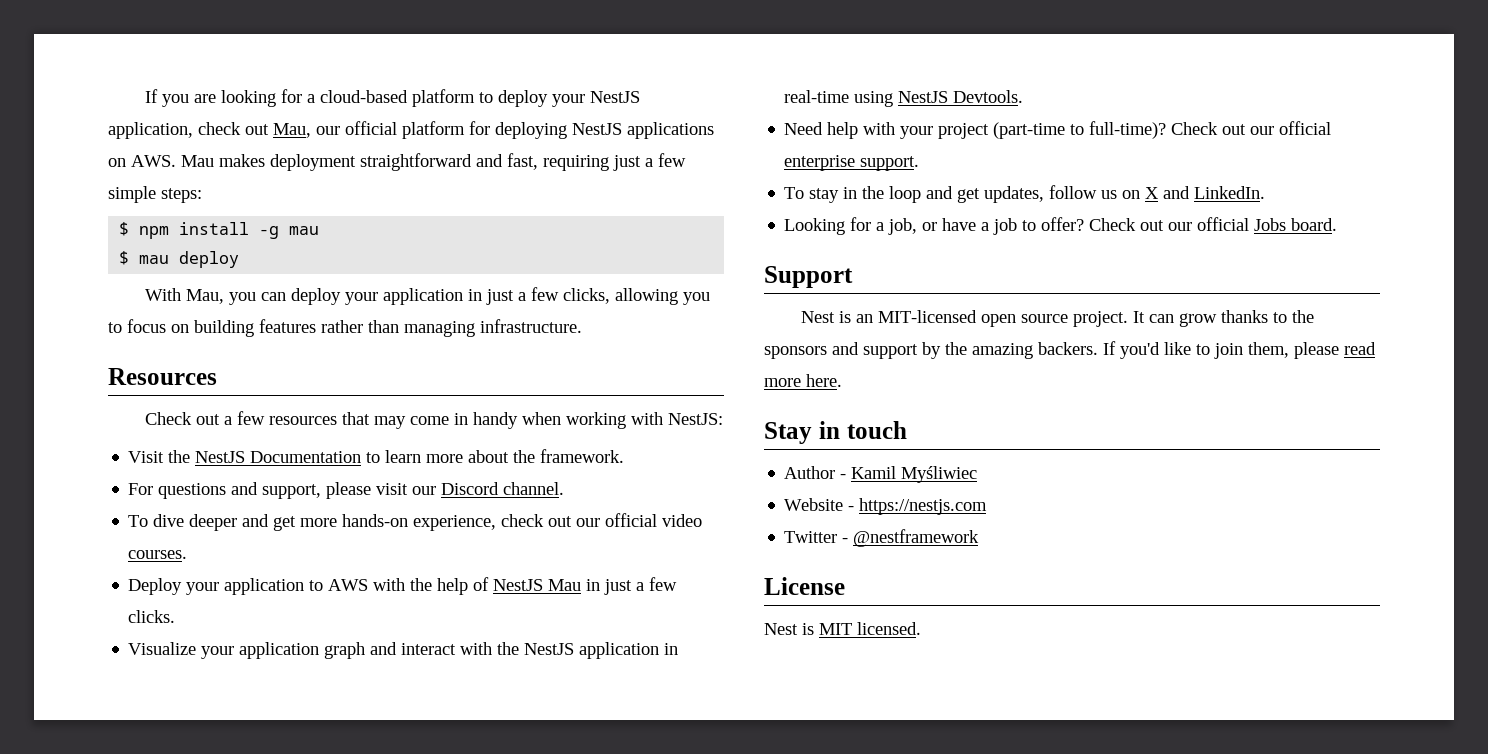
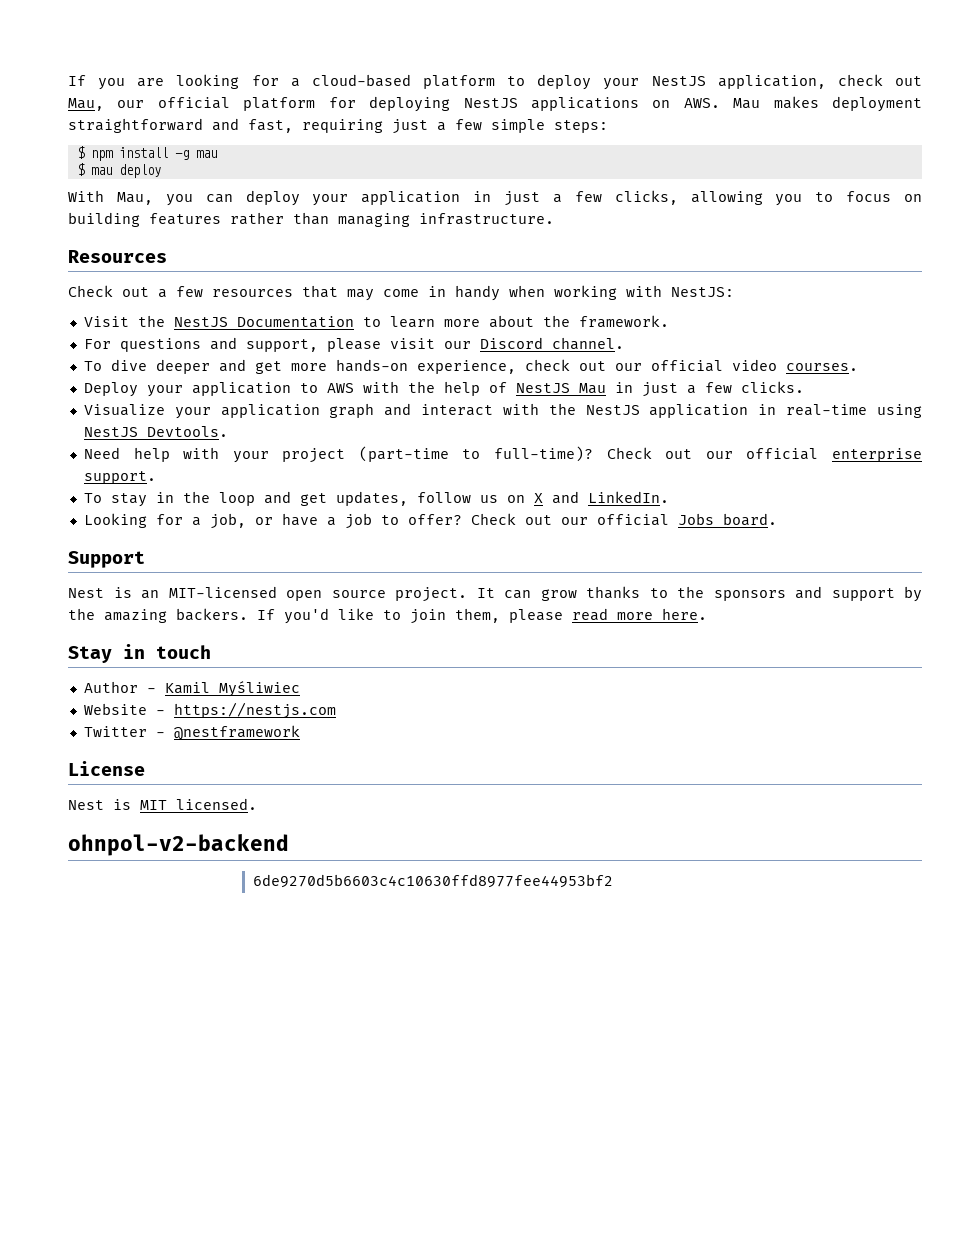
+ ohnpol-v2-backend
+ 6de9270d5b6603c4c10630ffd8977fee44953bf2

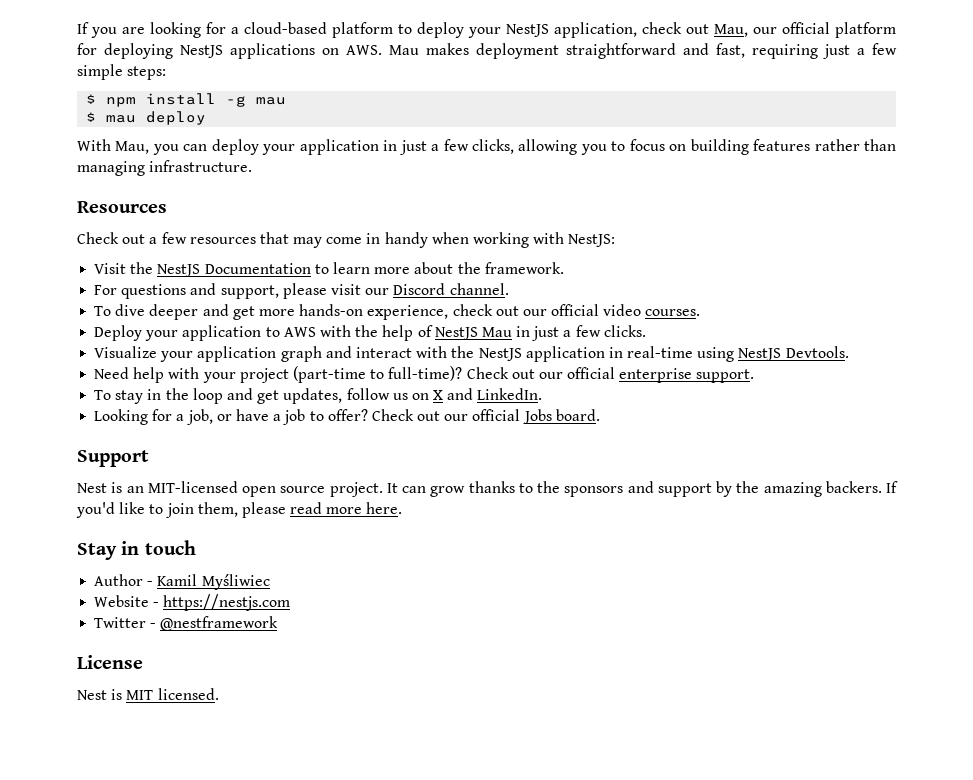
- ohnpol-v2-backend
- 6de9270d5b6603c4c10630ffd8977fee44953bf2

